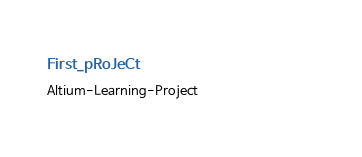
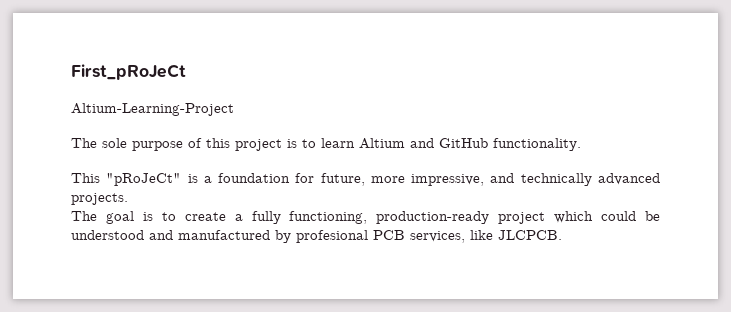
+ The sole purpose of this project is to learn Altium and GitHub functionality.
+ This "pRoJeCt" is a foundation for future, more impressive, and technically advanced projects.
+ The goal is to create a fully functioning, production-ready project which could be understood and manufactured by profesional PCB services, like JLCPCB.

